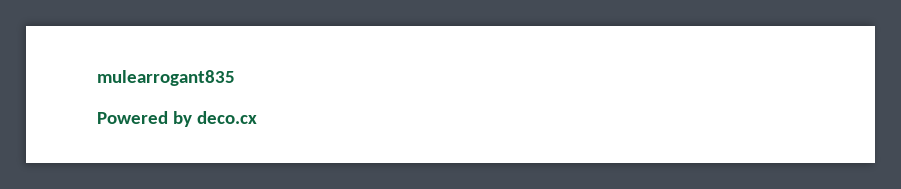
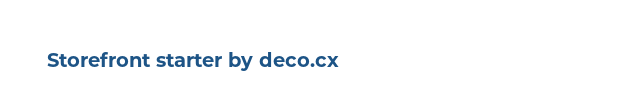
- mulearrogant835
- Powered by deco.cx
+ Storefront starter by deco.cx

